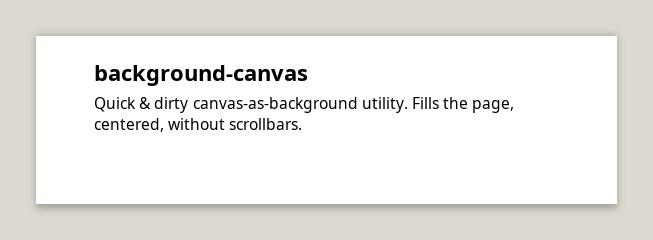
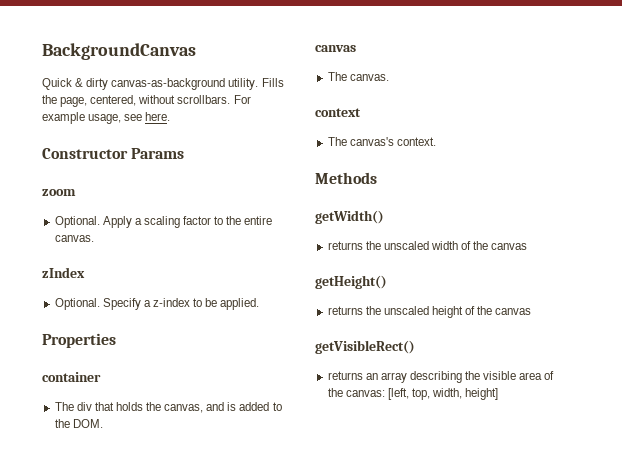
- background-canvas
+ BackgroundCanvas
+ For example usage, see here.
+ Constructor Params
+ zoom
+ Optional. Apply a scaling factor to the entire canvas.
+ zIndex
+ Optional. Specify a z-index to be applied.
+ Properties
+ container
+ The div that holds the canvas, and is added to the DOM.
+ canvas
+ The canvas.
+ context
+ The canvas's context.
+ Methods
+ getWidth()
+ returns the unscaled width of the canvas
+ getHeight()
+ returns the unscaled height of the canvas
+ getVisibleRect()
+ returns an array describing the visible area of the canvas: [left, top, width, height]

